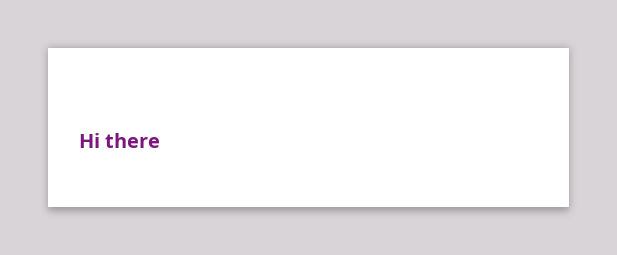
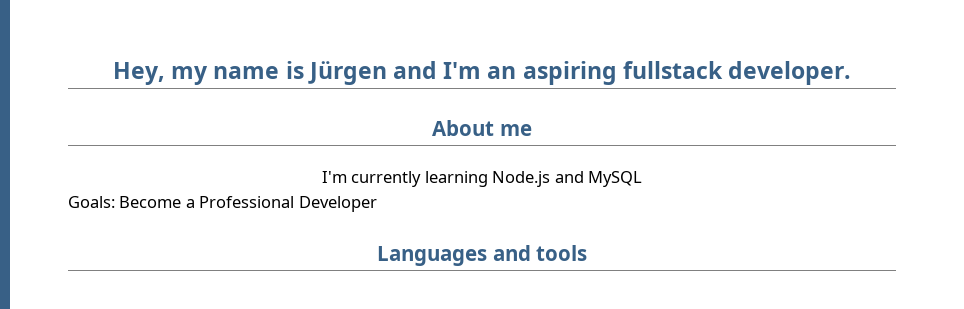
- Hi there
+ Hey, my name is Jürgen and I'm an aspiring fullstack developer.
+ About me
+ I'm currently learning Node.js and MySQL
+ Goals: Become a Professional Developer
+ Languages and tools

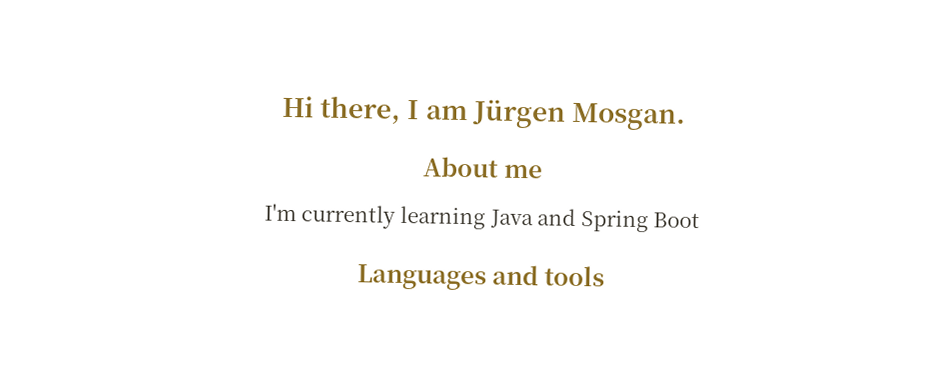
- Hey, my name is Jürgen and I'm an aspiring fullstack developer.
+ Hi there, I am Jürgen Mosgan.
- I'm currently learning Node.js and MySQL
- Goals: Become a Professional Developer
+ I'm currently learning Java and Spring Boot

